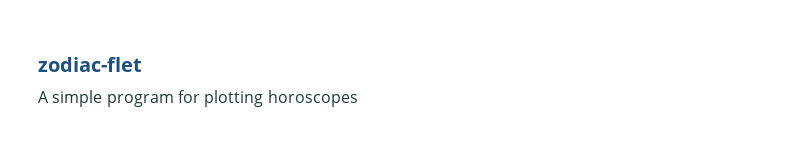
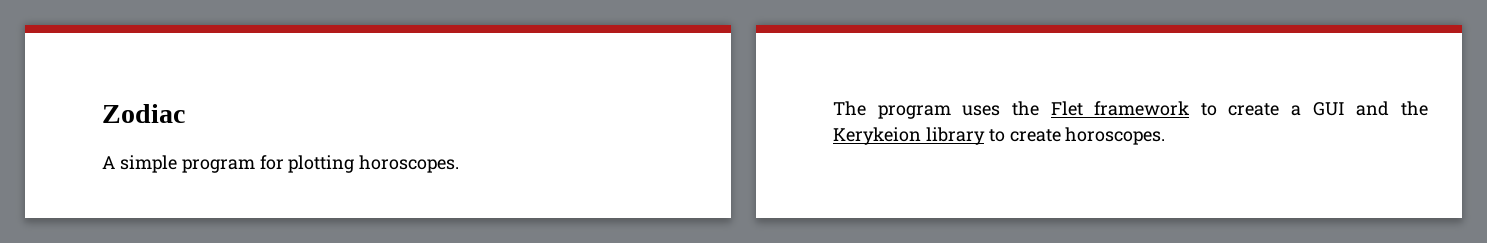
- zodiac-flet
+ Zodiac
- A simple program for plotting horoscopes
+ A simple program for plotting horoscopes.
+ The program uses the Flet framework to create a GUI and the Kerykeion library to create horoscopes.

